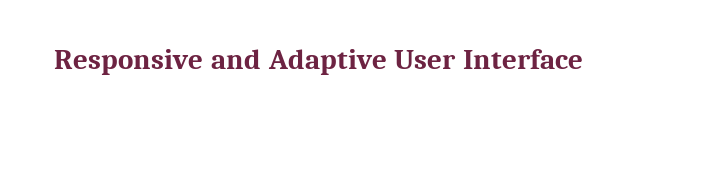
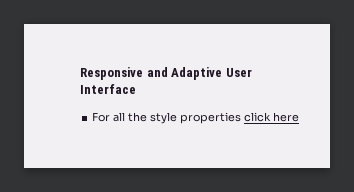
+ For all the style properties click here

